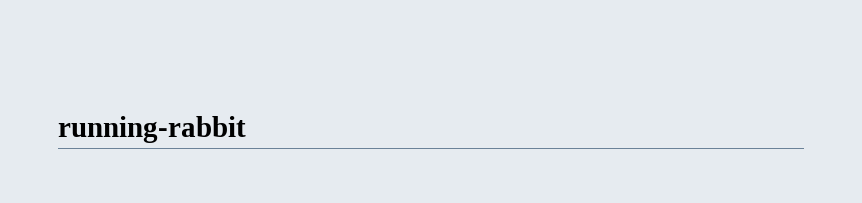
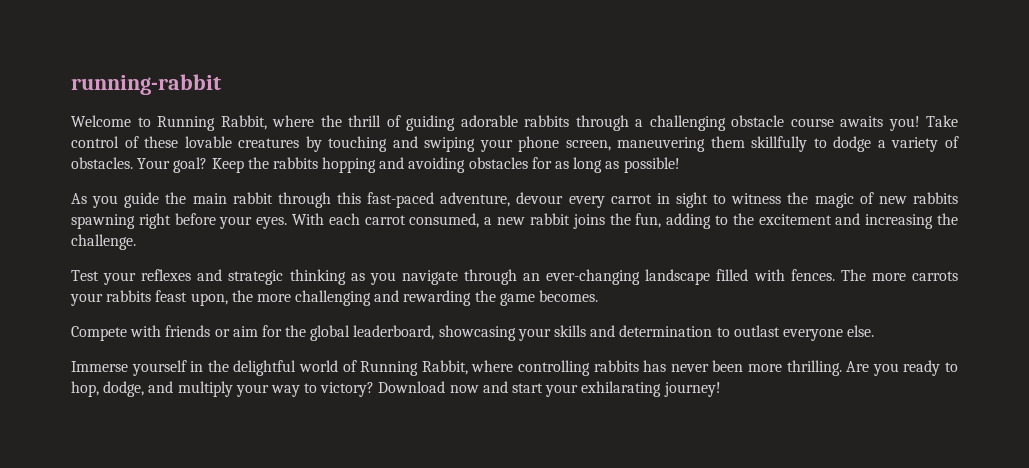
+ Welcome to Running Rabbit, where the thrill of guiding adorable rabbits through a challenging obstacle course awaits you! Take control of these lovable creatures by touching and swiping your phone screen, maneuvering them skillfully to dodge a variety of obstacles. Your goal? Keep the rabbits hopping and avoiding obstacles for as long as possible!
+ As you guide the main rabbit through this fast-paced adventure, devour every carrot in sight to witness the magic of new rabbits spawning right before your eyes. With each carrot consumed, a new rabbit joins the fun, adding to the excitement and increasing the challenge.
+ Test your reflexes and strategic thinking as you navigate through an ever-changing landscape filled with fences. The more carrots your rabbits feast upon, the more challenging and rewarding the game becomes.
+ Compete with friends or aim for the global leaderboard, showcasing your skills and determination to outlast everyone else.
+ Immerse yourself in the delightful world of Running Rabbit, where controlling rabbits has never been more thrilling. Are you ready to hop, dodge, and multiply your way to victory? Download now and start your exhilarating journey!

